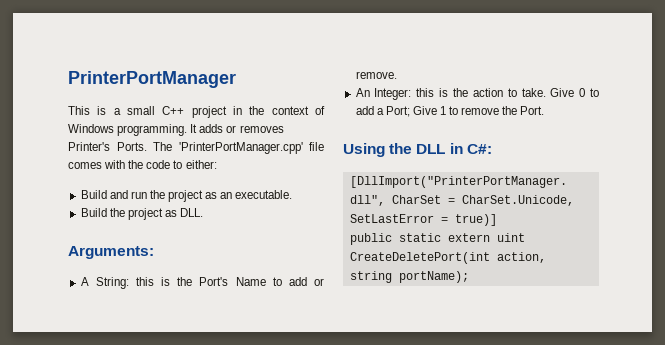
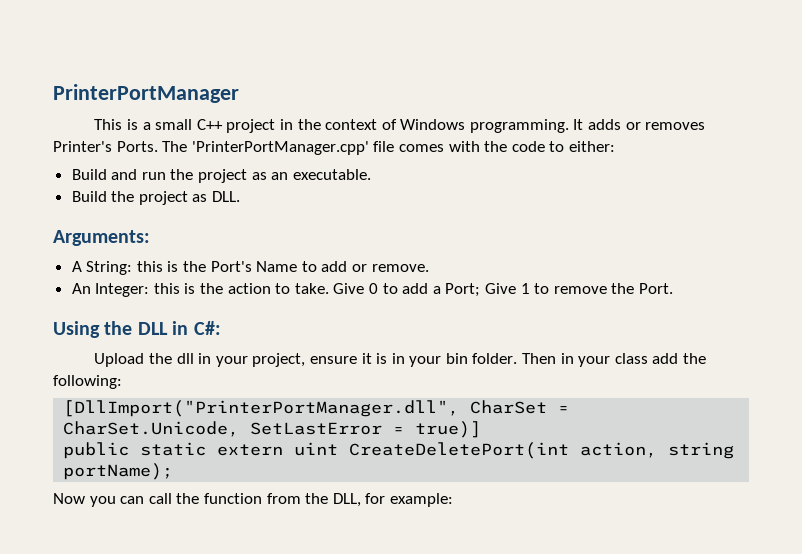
+ Upload the dll in your project, ensure it is in your bin folder. Then in your class add the following:
+ Now you can call the function from the DLL, for example:

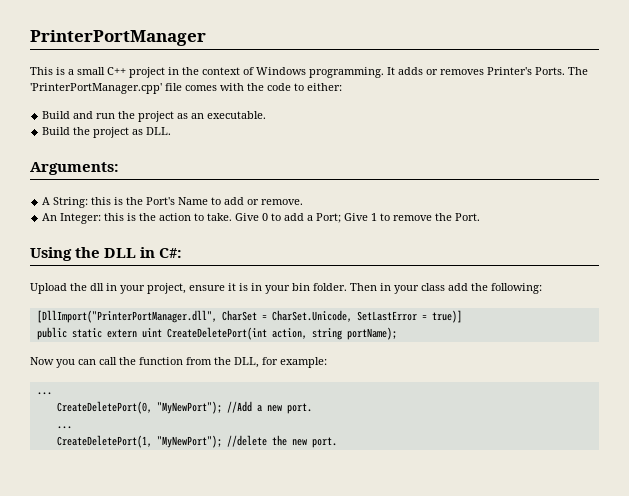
  Now you can call the function from the DLL, for example:
+ ...
+ CreateDeletePort(0, "MyNewPort"); //Add a new port.
+ ...
+ CreateDeletePort(1, "MyNewPort"); //delete the new port.

